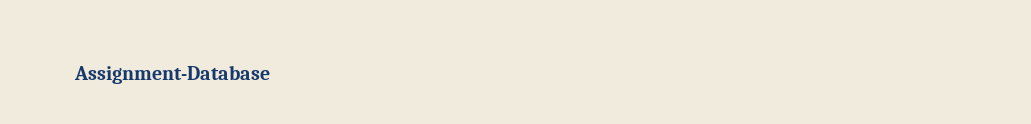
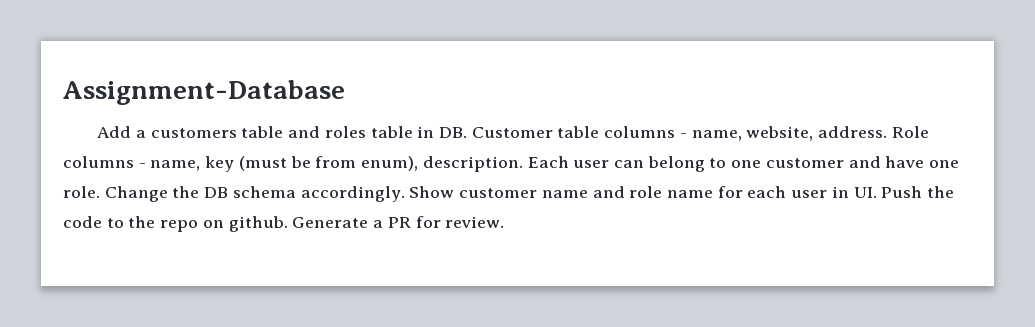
+ Add a customers table and roles table in DB. Customer table columns - name, website, address. Role columns - name, key (must be from enum), description. Each user can belong to one customer and have one role. Change the DB schema accordingly. Show customer name and role name for each user in UI. Push the code to the repo on github. Generate a PR for review.

